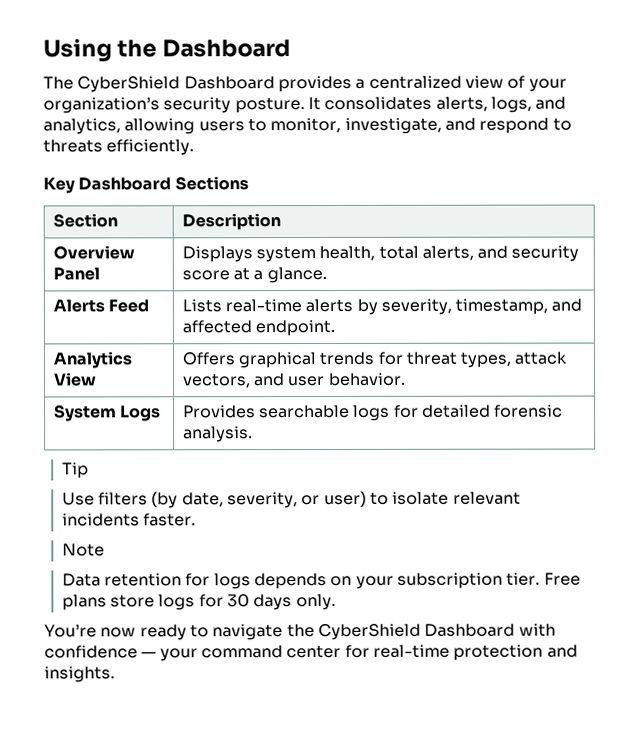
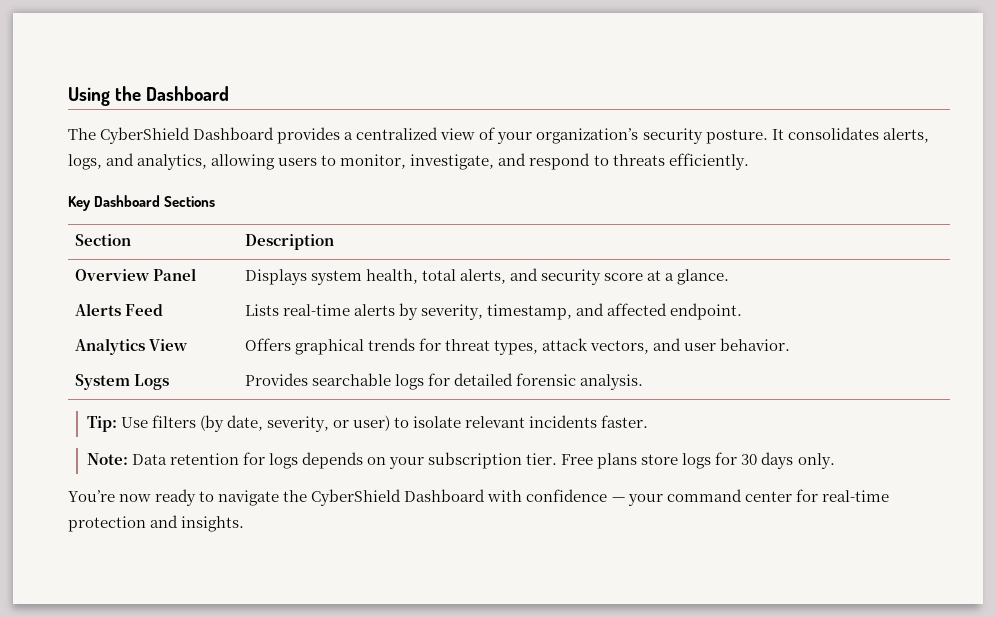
- Tip
- Use filters (by date, severity, or user) to isolate relevant incidents faster.
+ Tip: Use filters (by date, severity, or user) to isolate relevant incidents faster.
- Note
- Data retention for logs depends on your subscription tier.
+ Note: Data retention for logs depends on your subscription tier.

